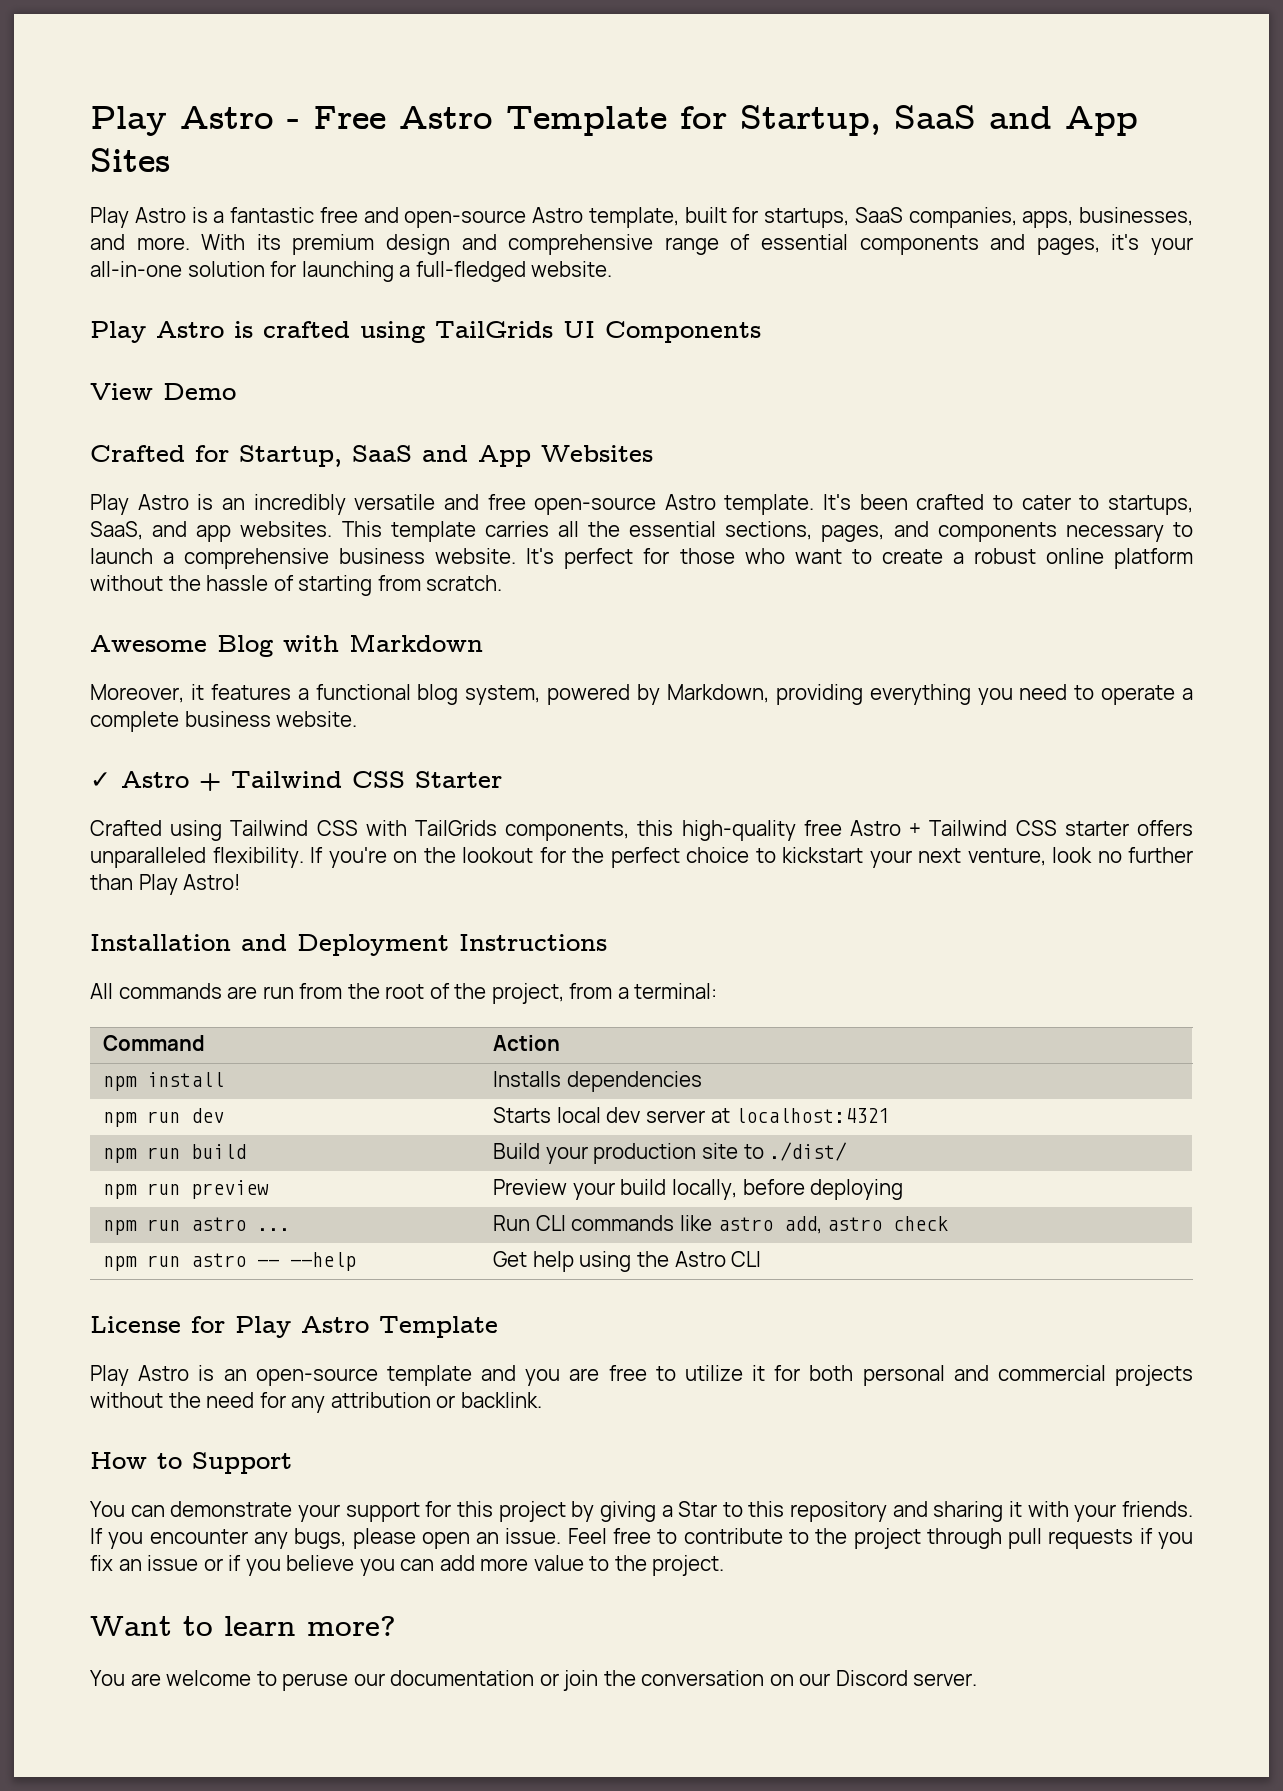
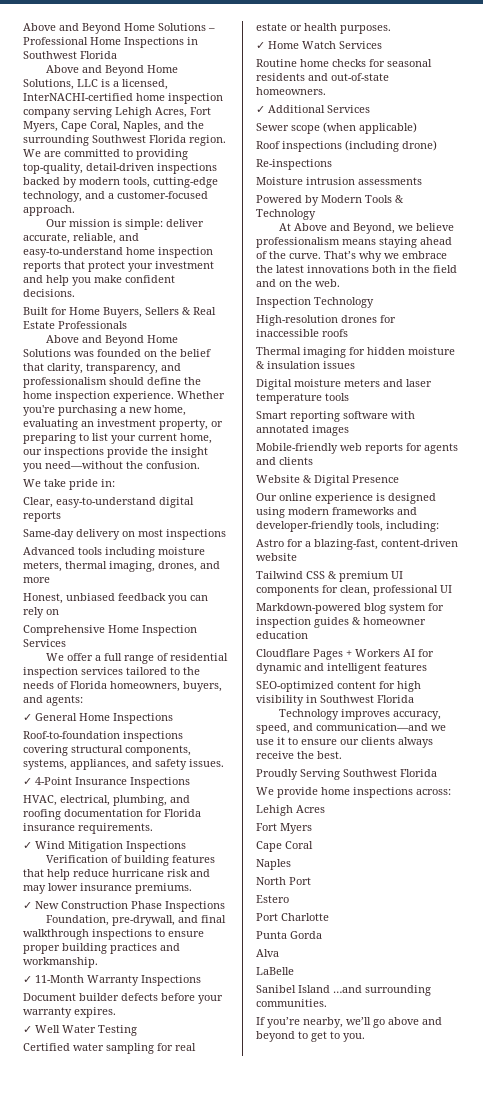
- Play Astro - Free Astro Template for Startup, SaaS and App Sites
- Play Astro is a fantastic free and open-source Astro template, built for startups, SaaS companies, apps, businesses, and more. With its premium design and comprehensive range of essential components and pages, it's your all-in-one solution for launching a full-fledged website.
- Play Astro is crafted using TailGrids UI Components
- View Demo
- Crafted for Startup, SaaS and App Websites
- Play Astro is an incredibly versatile and free open-source Astro template. It's been crafted to cater to startups, SaaS, and app websites. This template carries all the essential sections, pages, and components necessary to launch a comprehensive business website. It's perfect for those who want to create a robust online platform without the hassle of starting from scratch.
- Awesome Blog with Markdown
- Moreover, it features a functional blog system, powered by Markdown, providing everything you need to operate a complete business website.
- ✓ Astro + Tailwind CSS Starter
- Crafted using Tailwind CSS with TailGrids components, this high-quality free Astro + Tailwind CSS starter offers unparalleled flexibility. If you're on the lookout for the perfect choice to kickstart your next venture, look no further than Play Astro!
- Installation and Deployment Instructions
- All commands are run from the root of the project, from a terminal:
- Command | Action
- npm install | Installs dependencies
- npm run dev | Starts local dev server at localhost:4321
- npm run build | Build your production site to ./dist/
- npm run preview | Preview your build locally, before deploying
- npm run astro ... | Run CLI commands like astro add, astro check
- npm run astro -- --help | Get help using the Astro CLI
- License for Play Astro Template
- Play Astro is an open-source template and you are free to utilize it for both personal and commercial projects without the need for any attribution or backlink.
- How to Support
- You can demonstrate your support for this project by giving a Star to this repository and sharing it with your friends. If you encounter any bugs, please open an issue. Feel free to contribute to the project through pull requests if you fix an issue or if you believe you can add more value to the project.
- Want to learn more?
- You are welcome to peruse our documentation or join the conversation on our Discord server.
+ Above and Beyond Home Solutions – Professional Home Inspections in Southwest Florida
+ Above and Beyond Home Solutions, LLC is a licensed, InterNACHI-certified home inspection company serving Lehigh Acres, Fort Myers, Cape Coral, Naples, and the surrounding Southwest Florida region. We are committed to providing top-quality, detail-driven inspections backed by modern tools, cutting-edge technology, and a customer-focused approach.
+ Our mission is simple: deliver accurate, reliable, and easy-to-understand home inspection reports that protect your investment and help you make confident decisions.
+ Built for Home Buyers, Sellers & Real Estate Professionals
+ Above and Beyond Home Solutions was founded on the belief that clarity, transparency, and professionalism should define the home inspection experience. Whether you're purchasing a new home, evaluating an investment property, or preparing to list your current home, our inspections provide the insight you need—without the confusion.
+ We take pride in:
+ Clear, easy-to-understand digital reports
+ Same-day delivery on most inspections
+ Advanced tools including moisture meters, thermal imaging, drones, and more
+ Honest, unbiased feedback you can rely on
+ Comprehensive Home Inspection Services
+ We offer a full range of residential inspection services tailored to the needs of Florida homeowners, buyers, and agents:
+ ✓ General Home Inspections
+ Roof-to-foundation inspections covering structural components, systems, appliances, and safety issues.
+ ✓ 4-Point Insurance Inspections
+ HVAC, electrical, plumbing, and roofing documentation for Florida insurance requirements.
+ ✓ Wind Mitigation Inspections
+ Verification of building features that help reduce hurricane risk and may lower insurance premiums.
+ ✓ New Construction Phase Inspections
+ Foundation, pre-drywall, and final walkthrough inspections to ensure proper building practices and workmanship.
+ ✓ 11-Month Warranty Inspections
+ Document builder defects before your warranty expires.
+ ✓ Well Water Testing
+ Certified water sampling for real estate or health purposes.
+ ✓ Home Watch Services
+ Routine home checks for seasonal residents and out-of-state homeowners.
+ ✓ Additional Services
+ Sewer scope (when applicable)
+ Roof inspections (including drone)
+ Re-inspections
+ Moisture intrusion assessments
+ Powered by Modern Tools & Technology
+ At Above and Beyond, we believe professionalism means staying ahead of the curve. That’s why we embrace the latest innovations both in the field and on the web.
+ Inspection Technology
+ High-resolution drones for inaccessible roofs
+ Thermal imaging for hidden moisture & insulation issues
+ Digital moisture meters and laser temperature tools
+ Smart reporting software with annotated images
+ Mobile-friendly web reports for agents and clients
+ Website & Digital Presence
+ Our online experience is designed using modern frameworks and developer-friendly tools, including:
+ Astro for a blazing-fast, content-driven website
+ Tailwind CSS & premium UI components for clean, professional UI
+ Markdown-powered blog system for inspection guides & homeowner education
+ Cloudflare Pages + Workers AI for dynamic and intelligent features
+ SEO-optimized content for high visibility in Southwest Florida
+ Technology improves accuracy, speed, and communication—and we use it to ensure our clients always receive the best.
+ Proudly Serving Southwest Florida
+ We provide home inspections across:
+ Lehigh Acres
+ Fort Myers
+ Cape Coral
+ Naples
+ North Port
+ Estero
+ Port Charlotte
+ Punta Gorda
+ Alva
+ LaBelle
+ Sanibel Island …and surrounding communities.
+ If you’re nearby, we’ll go above and beyond to get to you.

